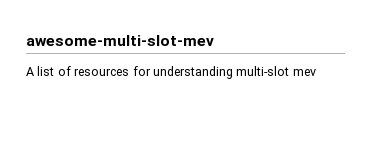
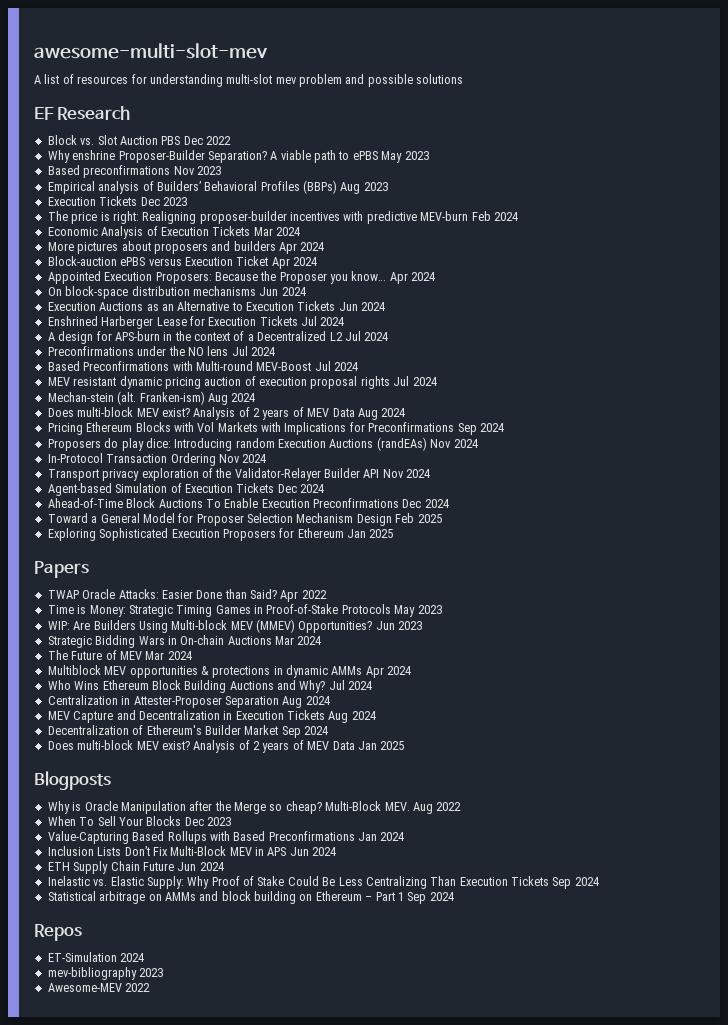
- A list of resources for understanding multi-slot mev
+ A list of resources for understanding multi-slot mev problem and possible solutions
+ EF Research
+ Block vs. Slot Auction PBS Dec 2022
+ Why enshrine Proposer-Builder Separation? A viable path to ePBS May 2023
+ Based preconfirmations Nov 2023
+ Empirical analysis of Builders’ Behavioral Profiles (BBPs) Aug 2023
+ Execution Tickets Dec 2023
+ The price is right: Realigning proposer-builder incentives with predictive MEV-burn Feb 2024
+ Economic Analysis of Execution Tickets Mar 2024
+ More pictures about proposers and builders Apr 2024
+ Block-auction ePBS versus Execution Ticket Apr 2024
+ Appointed Execution Proposers: Because the Proposer you know… Apr 2024
+ On block-space distribution mechanisms Jun 2024
+ Execution Auctions as an Alternative to Execution Tickets Jun 2024
+ Enshrined Harberger Lease for Execution Tickets Jul 2024
+ A design for APS-burn in the context of a Decentralized L2 Jul 2024
+ Preconfirmations under the NO lens Jul 2024
+ Based Preconfirmations with Multi-round MEV-Boost Jul 2024
+ MEV resistant dynamic pricing auction of execution proposal rights Jul 2024
+ Mechan-stein (alt. Franken-ism) Aug 2024
+ Does multi-block MEV exist? Analysis of 2 years of MEV Data Aug 2024
+ Pricing Ethereum Blocks with Vol Markets with Implications for Preconfirmations Sep 2024
+ Proposers do play dice: Introducing random Execution Auctions (randEAs) Nov 2024
+ In-Protocol Transaction Ordering Nov 2024
+ Transport privacy exploration of the Validator-Relayer Builder API Nov 2024
+ Agent-based Simulation of Execution Tickets Dec 2024
+ Ahead-of-Time Block Auctions To Enable Execution Preconfirmations Dec 2024
+ Toward a General Model for Proposer Selection Mechanism Design Feb 2025
+ Exploring Sophisticated Execution Proposers for Ethereum Jan 2025
+ Papers
+ TWAP Oracle Attacks: Easier Done than Said? Apr 2022
+ Time is Money: Strategic Timing Games in Proof-of-Stake Protocols May 2023
+ WIP: Are Builders Using Multi-block MEV (MMEV) Opportunities? Jun 2023
+ Strategic Bidding Wars in On-chain Auctions Mar 2024
+ The Future of MEV Mar 2024
+ Multiblock MEV opportunities & protections in dynamic AMMs Apr 2024
+ Who Wins Ethereum Block Building Auctions and Why? Jul 2024
+ Centralization in Attester-Proposer Separation Aug 2024
+ MEV Capture and Decentralization in Execution Tickets Aug 2024
+ Decentralization of Ethereum's Builder Market Sep 2024
+ Does multi-block MEV exist? Analysis of 2 years of MEV Data Jan 2025
+ Blogposts
+ Why is Oracle Manipulation after the Merge so cheap? Multi-Block MEV. Aug 2022
+ When To Sell Your Blocks Dec 2023
+ Value-Capturing Based Rollups with Based Preconfirmations Jan 2024
+ Inclusion Lists Don’t Fix Multi-Block MEV in APS Jun 2024
+ ETH Supply Chain Future Jun 2024
+ Inelastic vs. Elastic Supply: Why Proof of Stake Could Be Less Centralizing Than Execution Tickets Sep 2024
+ Statistical arbitrage on AMMs and block building on Ethereum – Part 1 Sep 2024
+ Repos
+ ET-Simulation 2024
+ mev-bibliography 2023
+ Awesome-MEV 2022

